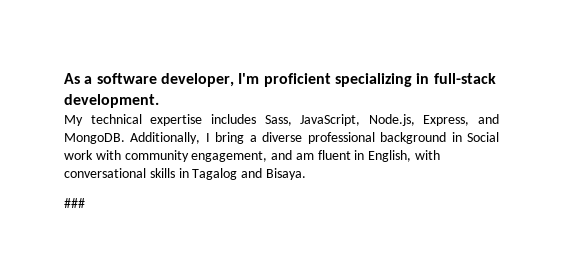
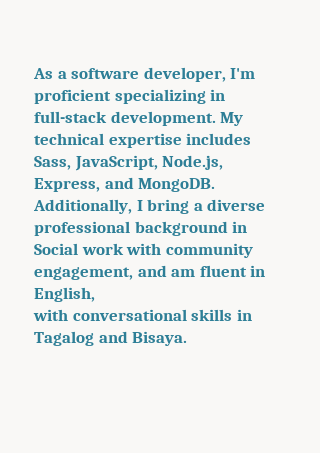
- As a software developer, I'm proficient specializing in full-stack development.
- My technical expertise includes Sass, JavaScript, Node.js, Express, and MongoDB.
+ As a software developer, I'm proficient specializing in full-stack development. My technical expertise includes Sass, JavaScript, Node.js, Express, and MongoDB.
- Additionally, I bring a diverse professional background in Social work with community engagement, and am fluent in English, with conversational skills in Tagalog and Bisaya.
+ Additionally, I bring a diverse professional background in Social work with community engagement, and am fluent in English,
+ with conversational skills in Tagalog and Bisaya.
- ###

